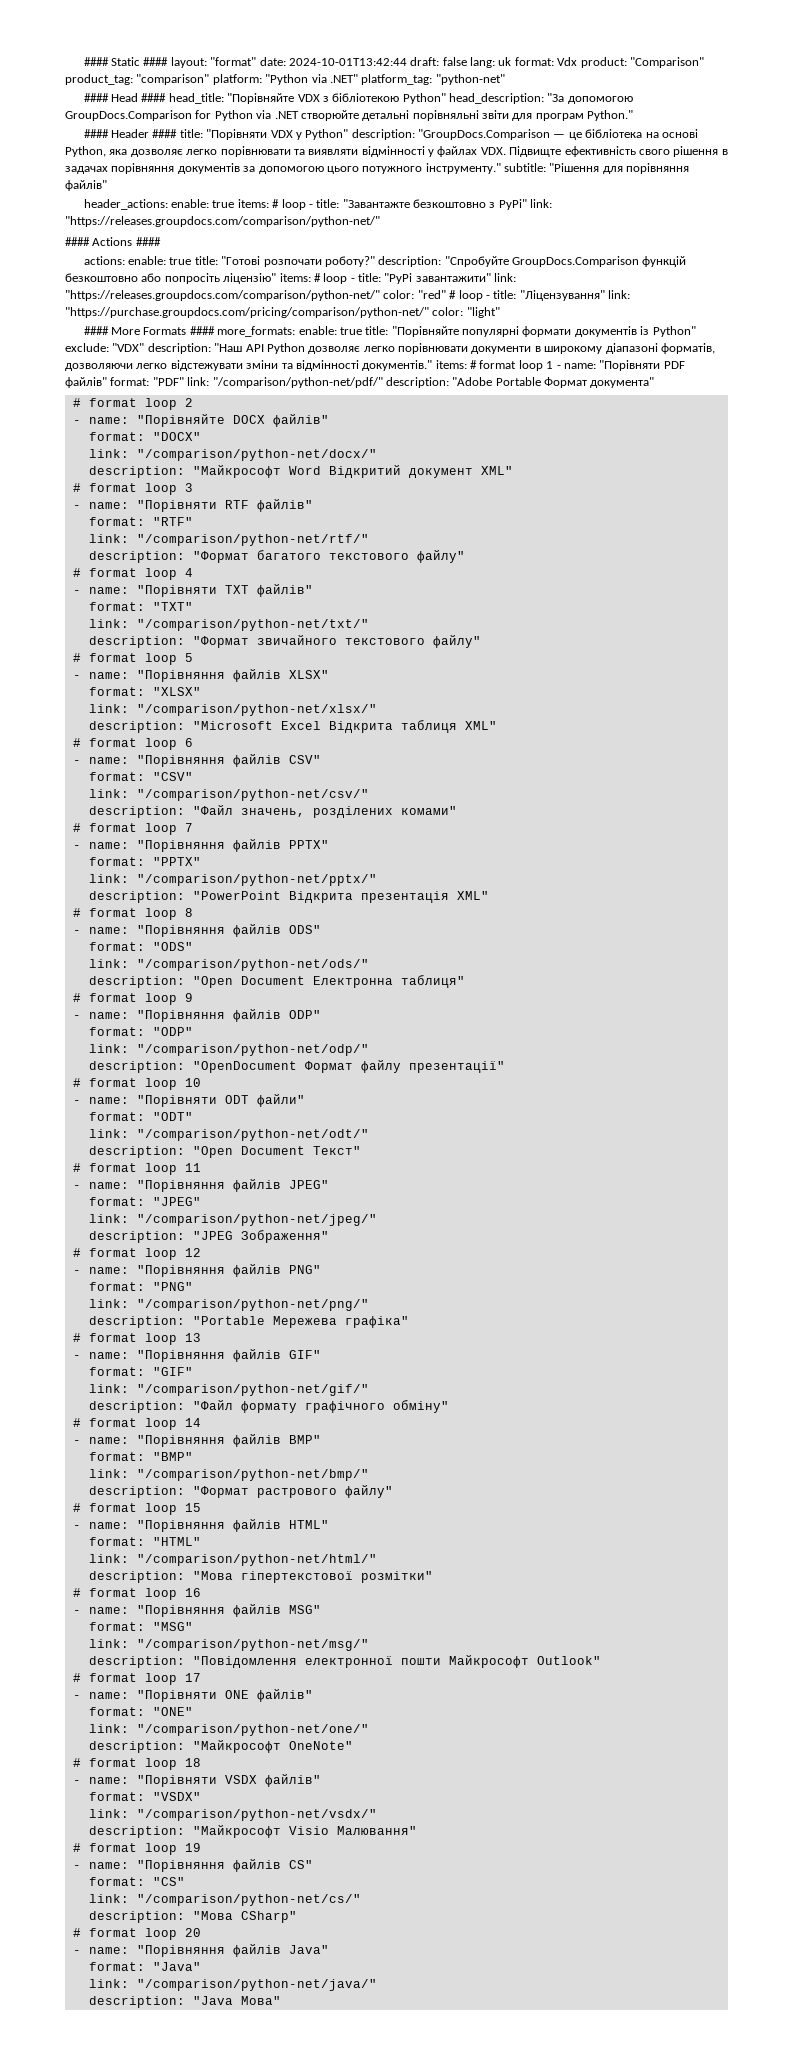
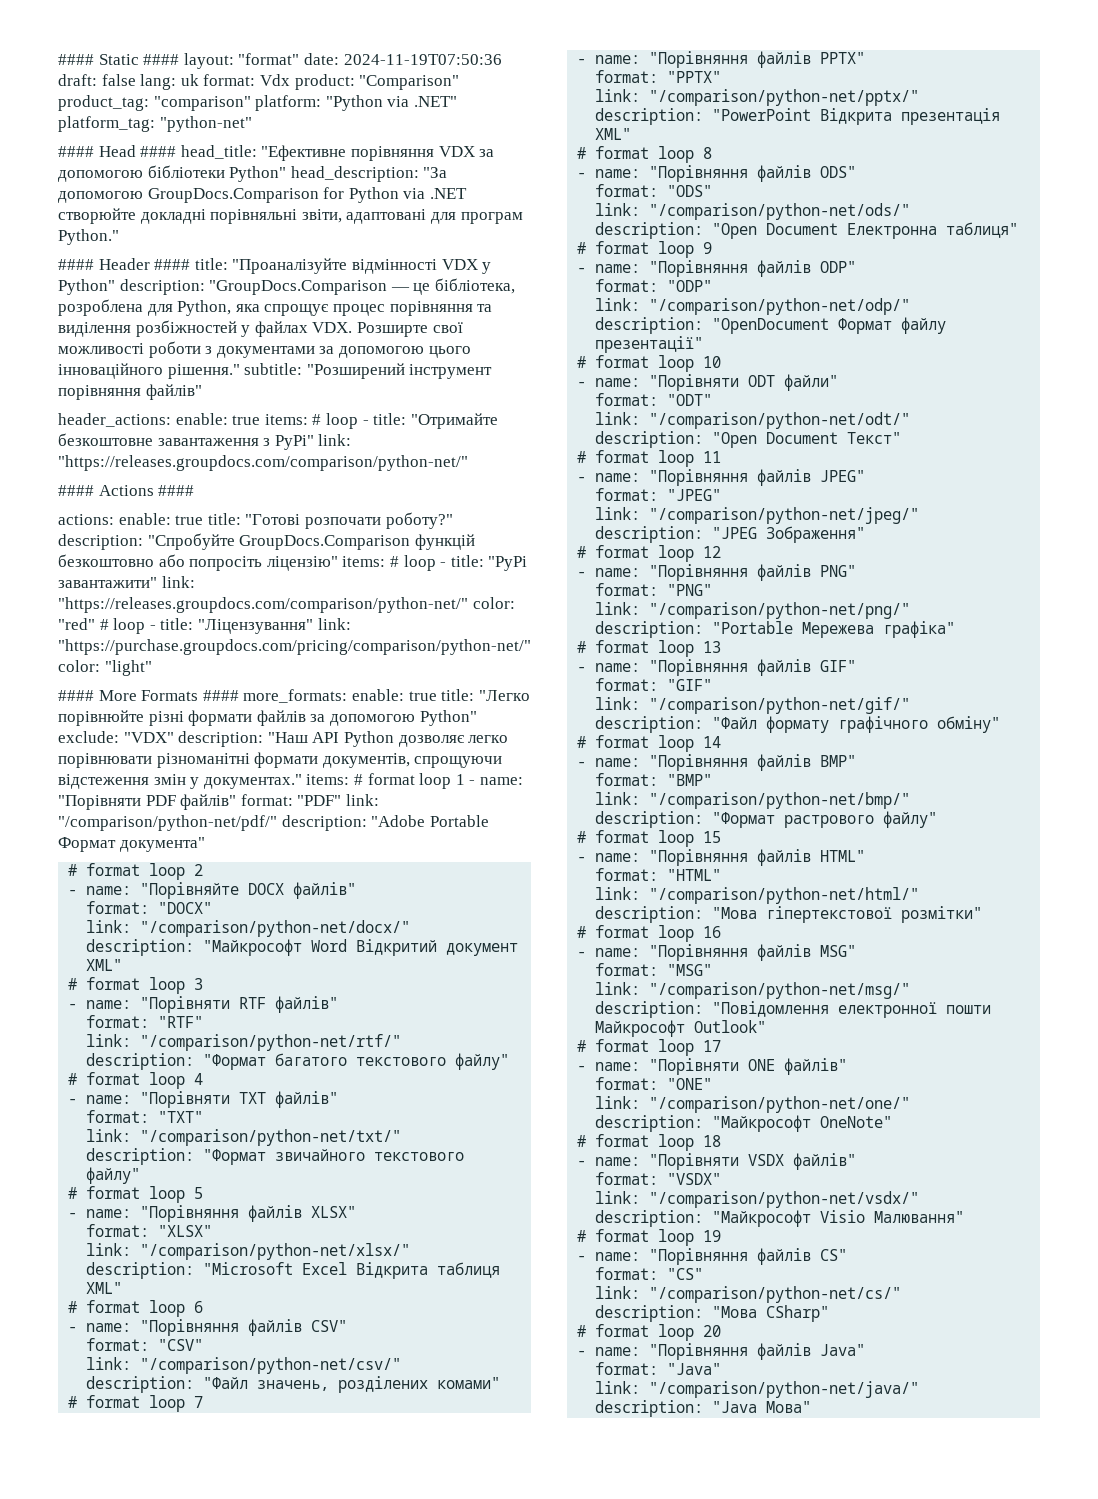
- #### Static #### layout: "format" date: 2024-10-01T13:42:44 draft: false lang: uk format: Vdx product: "Comparison" product_tag: "comparison" platform: "Python via .NET" platform_tag: "python-net"
+ #### Static #### layout: "format" date: 2024-11-19T07:50:36 draft: false lang: uk format: Vdx product: "Comparison" product_tag: "comparison" platform: "Python via .NET" platform_tag: "python-net"
- #### Head #### head_title: "Порівняйте VDX з бібліотекою Python" head_description: "За допомогою GroupDocs.Comparison for Python via .NET створюйте детальні порівняльні звіти для програм Python."
+ #### Head #### head_title: "Ефективне порівняння VDX за допомогою бібліотеки Python" head_description: "За допомогою GroupDocs.Comparison for Python via .NET створюйте докладні порівняльні звіти, адаптовані для програм Python."
- #### Header #### title: "Порівняти VDX у Python" description: "GroupDocs.Comparison — це бібліотека на основі Python, яка дозволяє легко порівнювати та виявляти відмінності у файлах VDX. Підвищте ефективність свого рішення в задачах порівняння документів за допомогою цього потужного інструменту." subtitle: "Рішення для порівняння файлів"
+ #### Header #### title: "Проаналізуйте відмінності VDX у Python" description: "GroupDocs.Comparison — це бібліотека, розроблена для Python, яка спрощує процес порівняння та виділення розбіжностей у файлах VDX. Розширте свої можливості роботи з документами за допомогою цього інноваційного рішення." subtitle: "Розширений інструмент порівняння файлів"
- header_actions: enable: true items: # loop - title: "Завантажте безкоштовно з PyPi" link: "https://releases.groupdocs.com/comparison/python-net/"
+ header_actions: enable: true items: # loop - title: "Отримайте безкоштовне завантаження з PyPi" link: "https://releases.groupdocs.com/comparison/python-net/"
- #### More Formats #### more_formats: enable: true title: "Порівняйте популярні формати документів із Python" exclude: "VDX" description: "Наш API Python дозволяє легко порівнювати документи в широкому діапазоні форматів, дозволяючи легко відстежувати зміни та відмінності документів." items: # format loop 1 - name: "Порівняти PDF файлів" format: "PDF" link: "/comparison/python-net/pdf/" description: "Adobe Portable Формат документа"
+ #### More Formats #### more_formats: enable: true title: "Легко порівнюйте різні формати файлів за допомогою Python" exclude: "VDX" description: "Наш API Python дозволяє легко порівнювати різноманітні формати документів, спрощуючи відстеження змін у документах." items: # format loop 1 - name: "Порівняти PDF файлів" format: "PDF" link: "/comparison/python-net/pdf/" description: "Adobe Portable Формат документа"

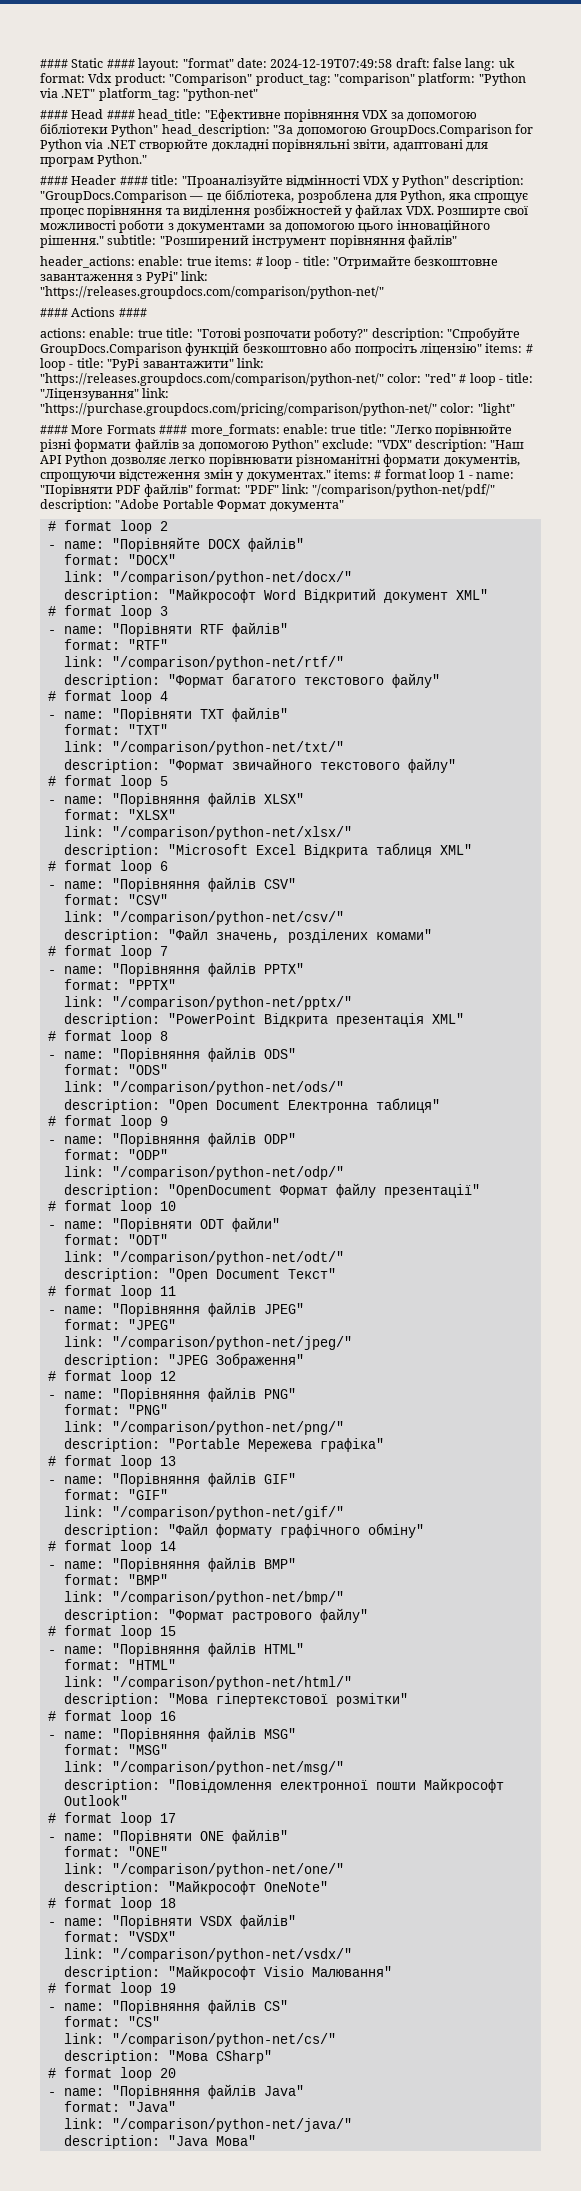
- #### Static #### layout: "format" date: 2024-11-19T07:50:36 draft: false lang: uk format: Vdx product: "Comparison" product_tag: "comparison" platform: "Python via .NET" platform_tag: "python-net"
+ #### Static #### layout: "format" date: 2024-12-19T07:49:58 draft: false lang: uk format: Vdx product: "Comparison" product_tag: "comparison" platform: "Python via .NET" platform_tag: "python-net"

